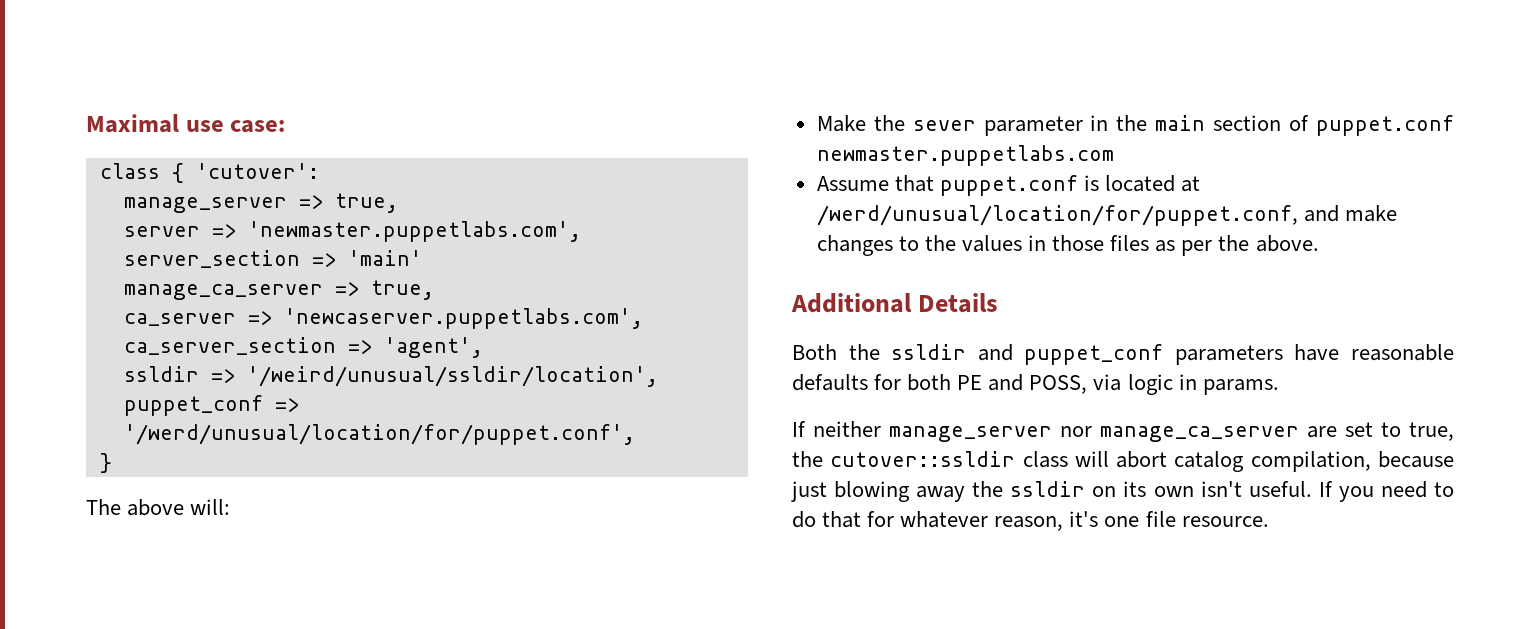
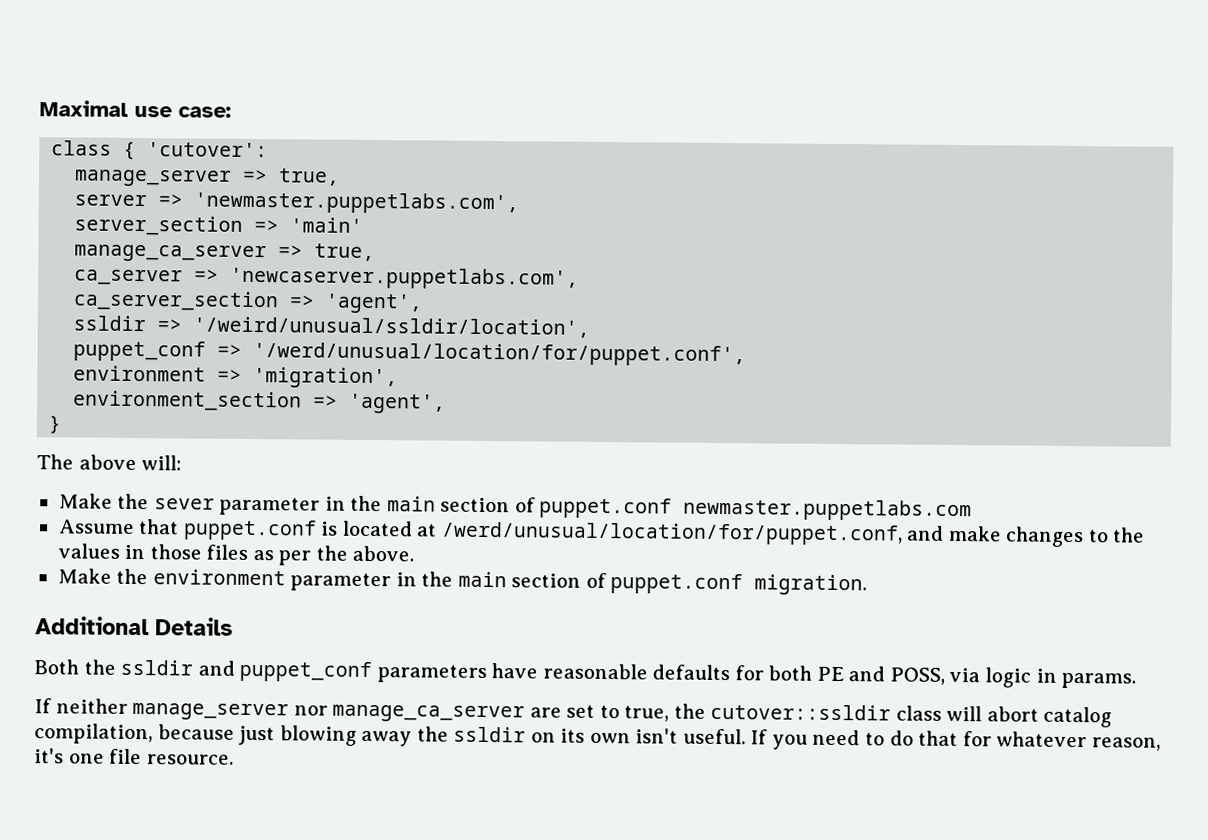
+ environment => 'migration',
+ environment_section => 'agent',
+ Make the environment parameter in the main section of puppet.conf migration.

